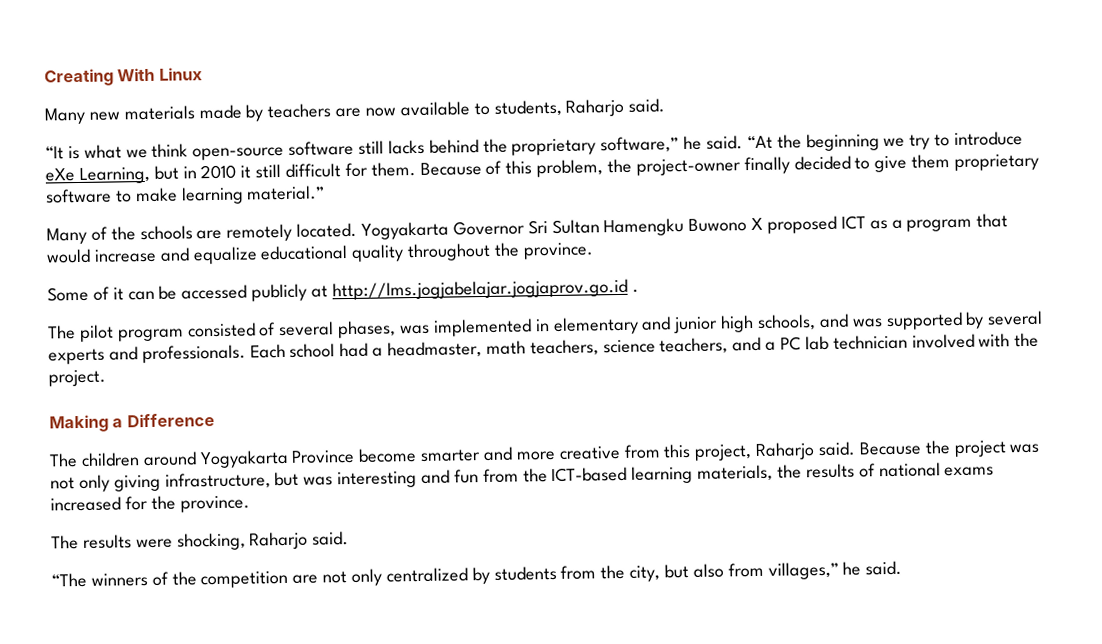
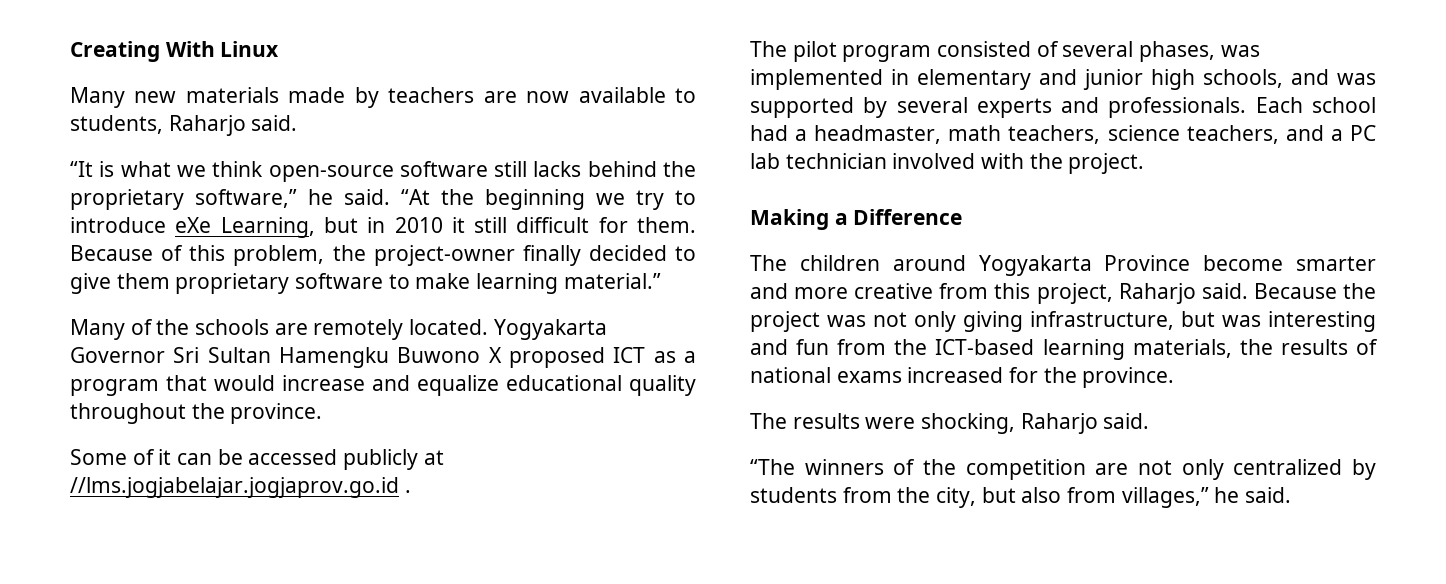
- Some of it can be accessed publicly at http://lms.jogjabelajar.jogjaprov.go.id .
+ Some of it can be accessed publicly at //lms.jogjabelajar.jogjaprov.go.id .

